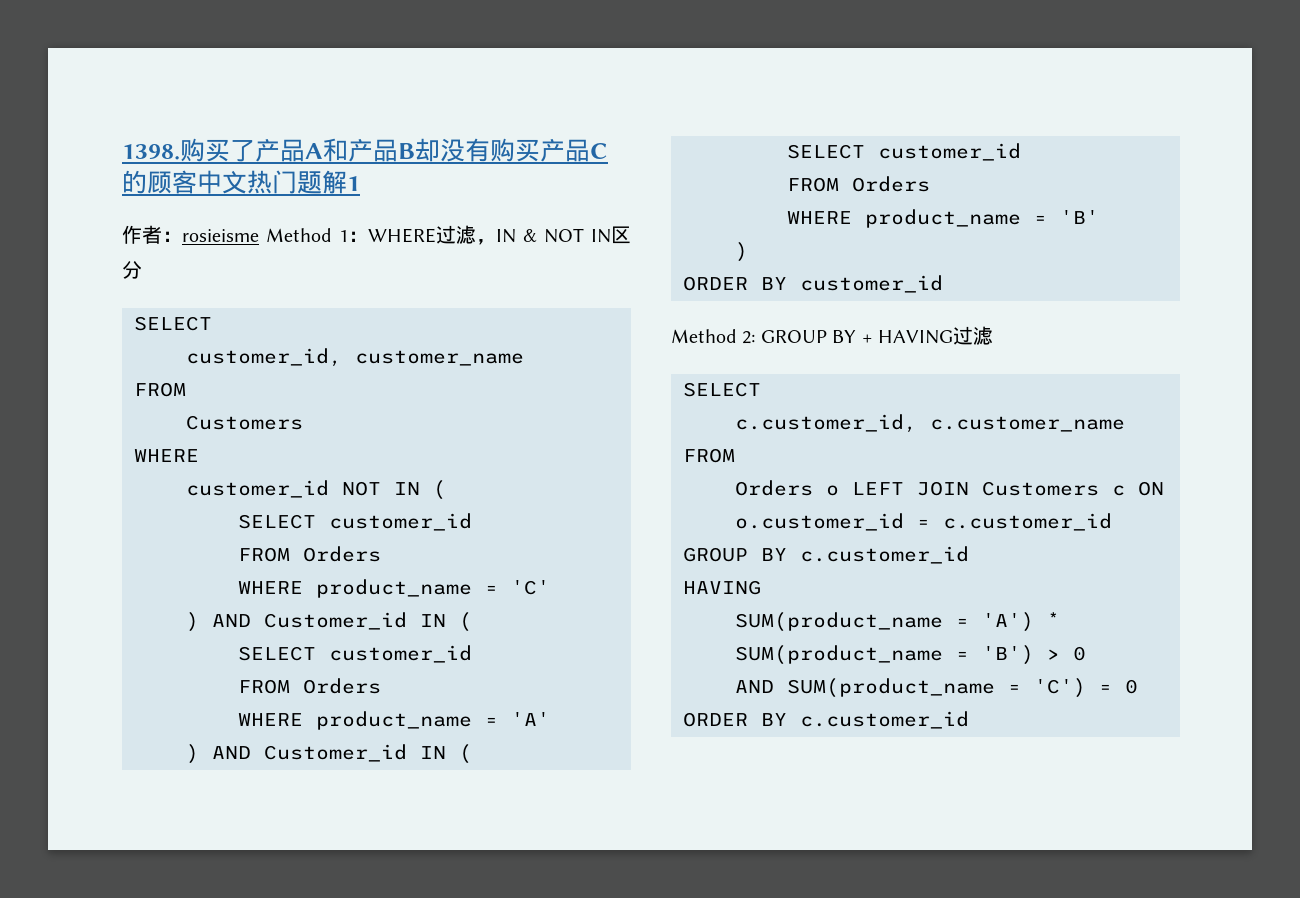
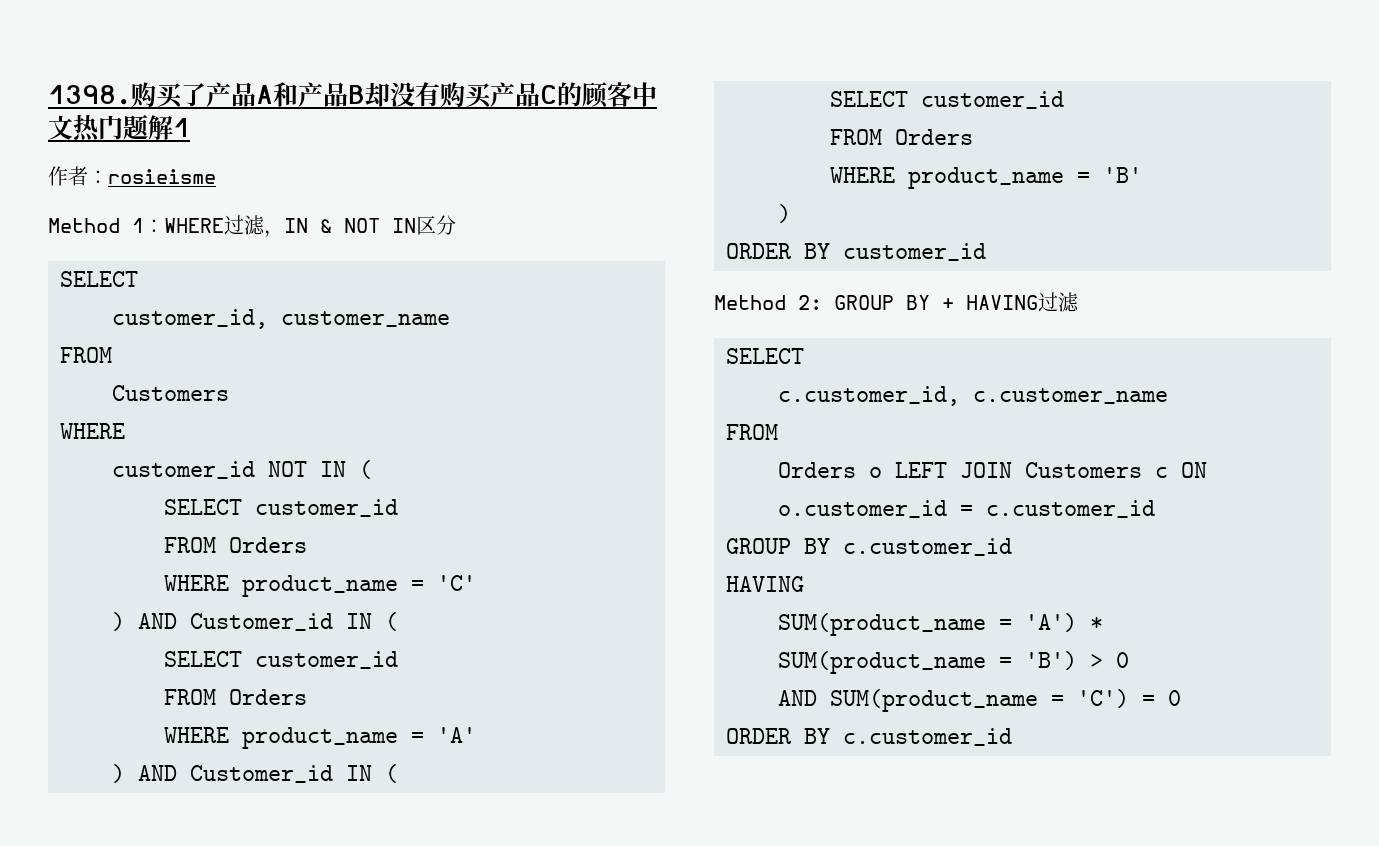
- 作者：rosieisme Method 1：WHERE过滤，IN & NOT IN区分
+ 作者：rosieisme
+ Method 1：WHERE过滤，IN & NOT IN区分

